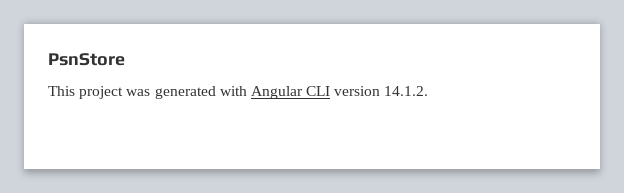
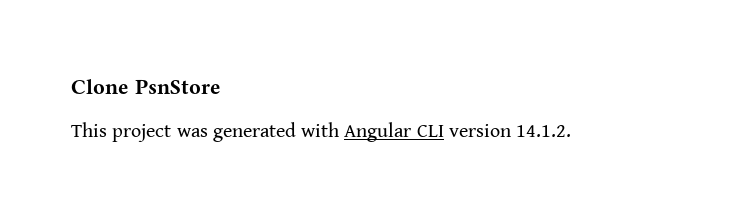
- PsnStore
+ Clone PsnStore

